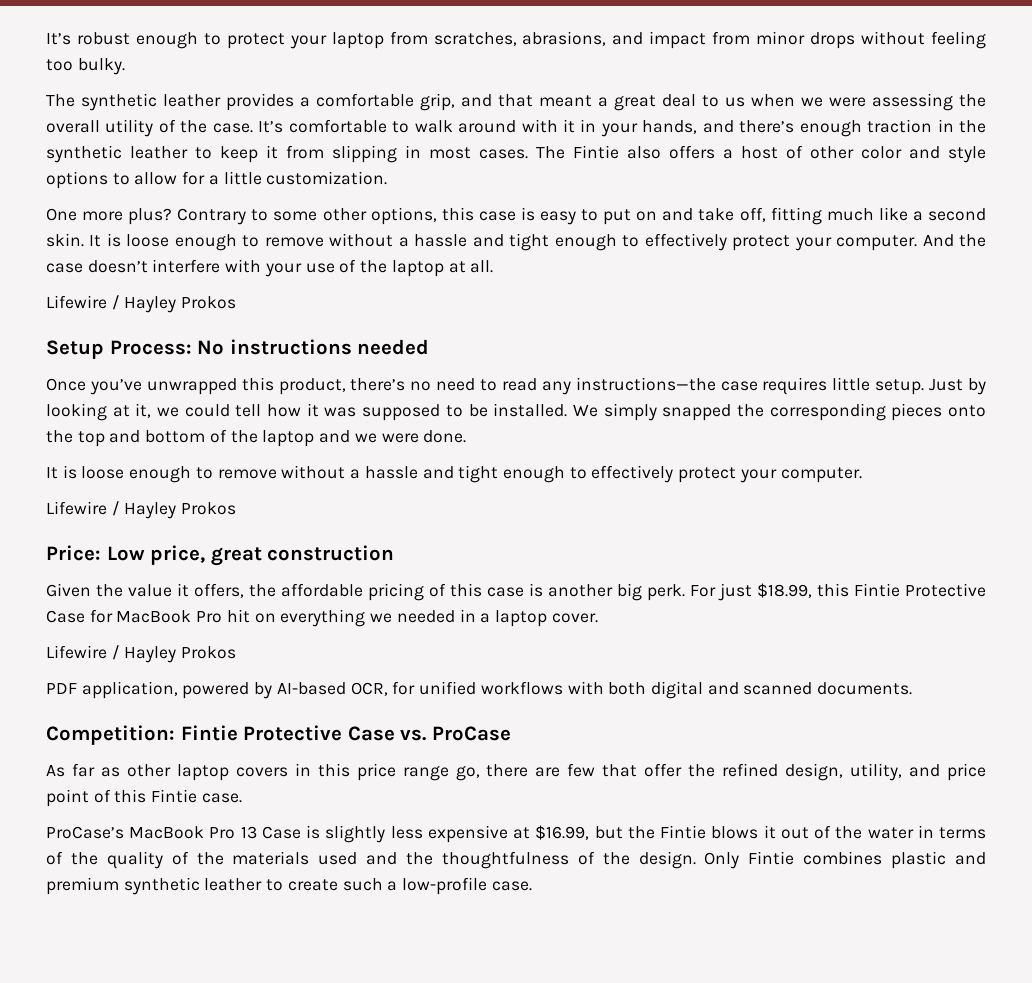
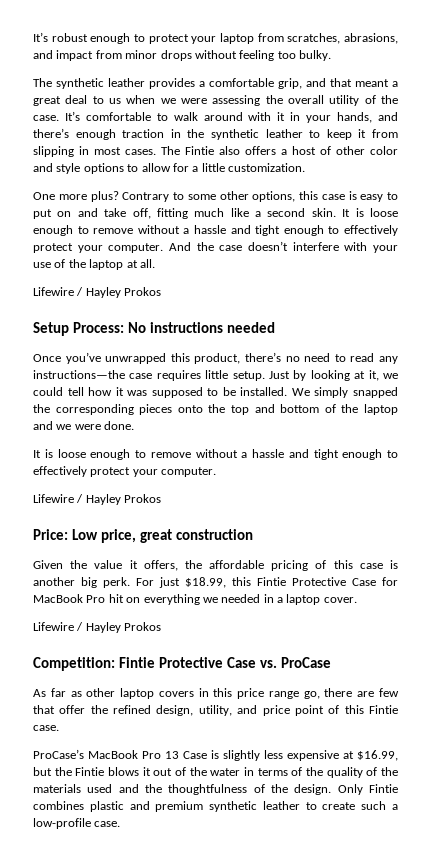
- PDF application, powered by AI-based OCR, for unified workflows with both digital and scanned documents.

